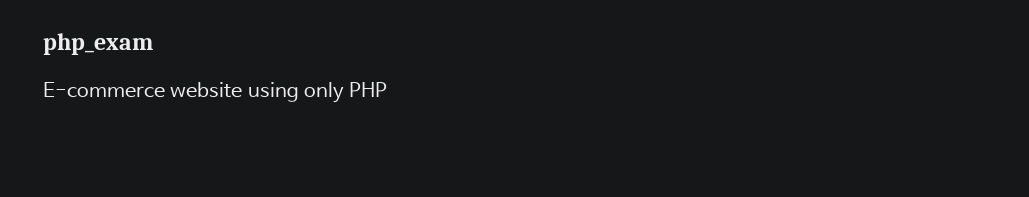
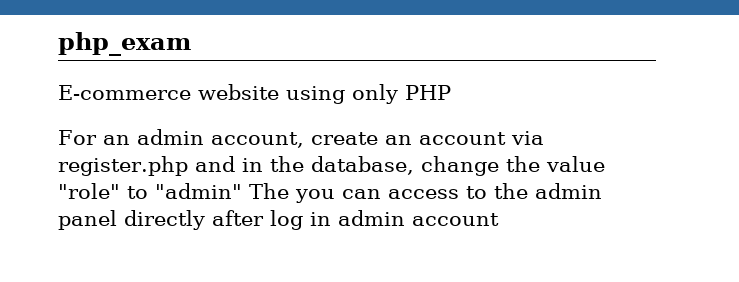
+ For an admin account, create an account via register.php and in the database, change the value "role" to "admin" The you can access to the admin panel directly after log in admin account

